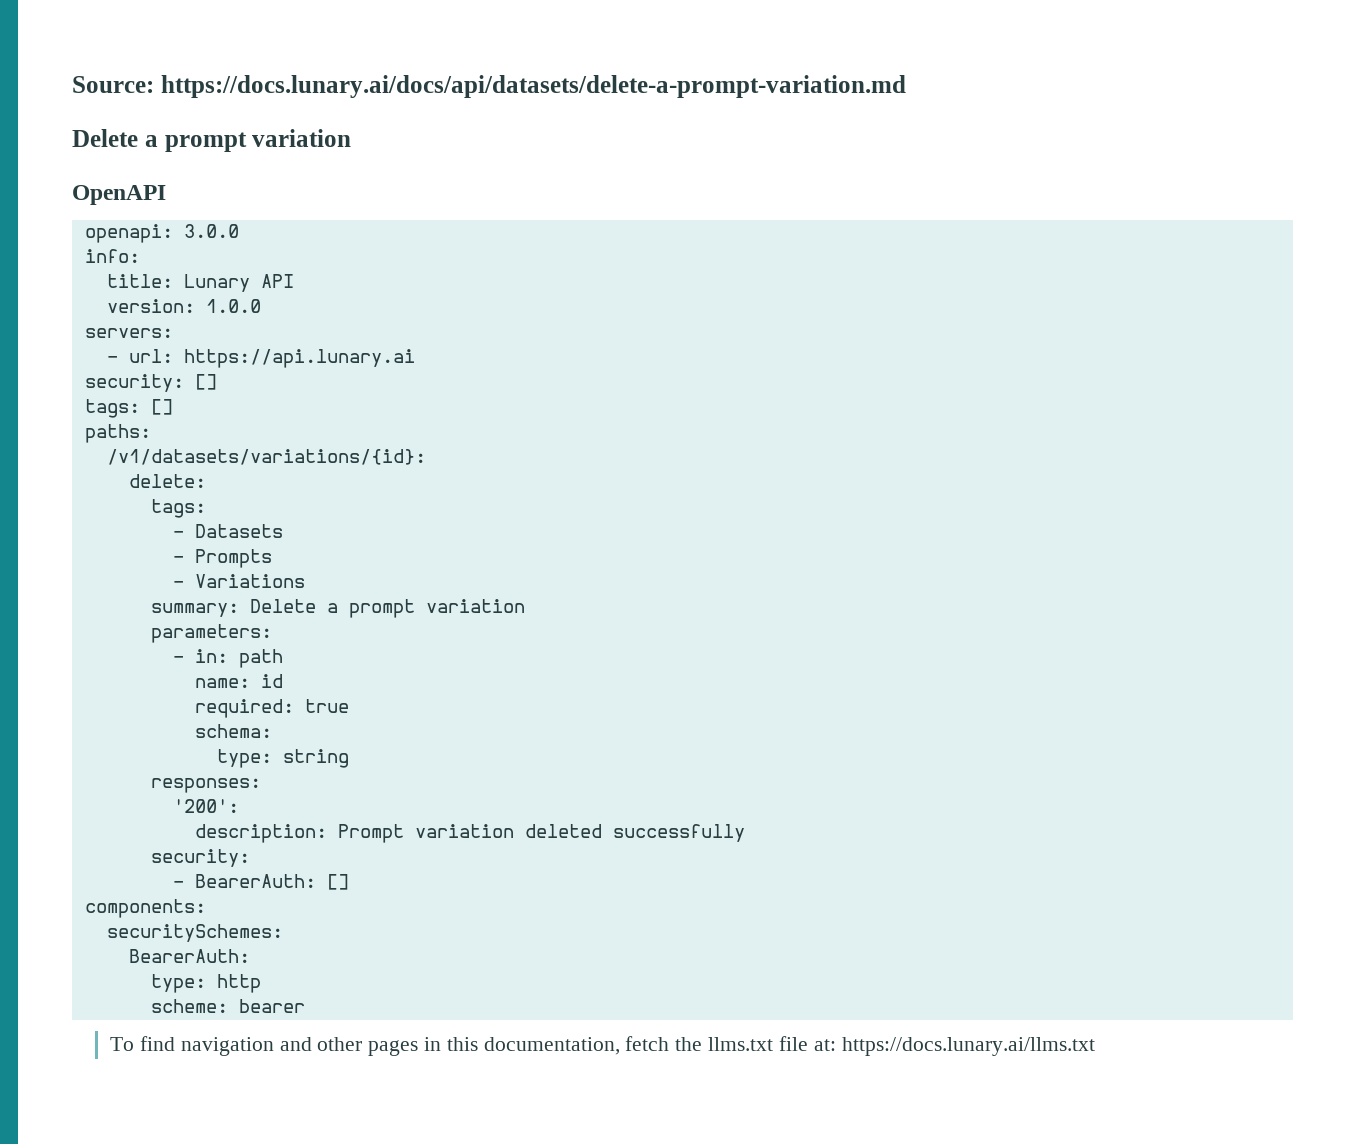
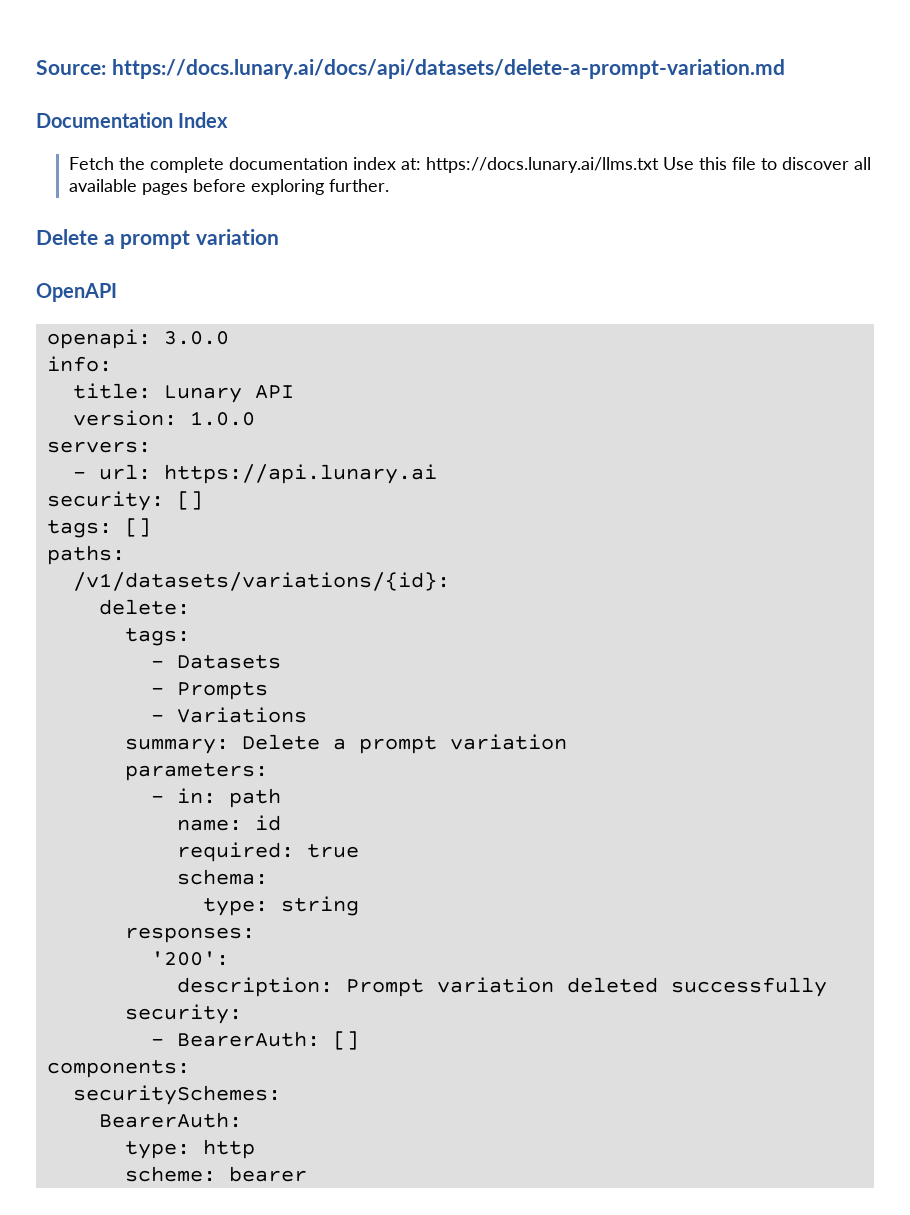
+ Documentation Index
+ Fetch the complete documentation index at: https://docs.lunary.ai/llms.txt Use this file to discover all available pages before exploring further.
- To find navigation and other pages in this documentation, fetch the llms.txt file at: https://docs.lunary.ai/llms.txt

